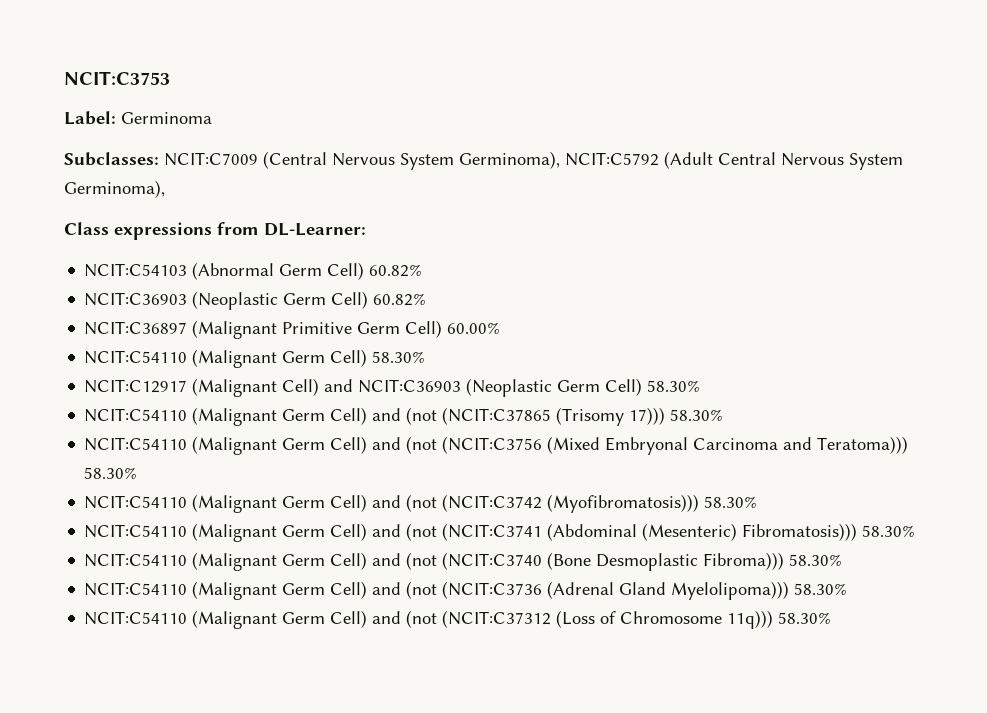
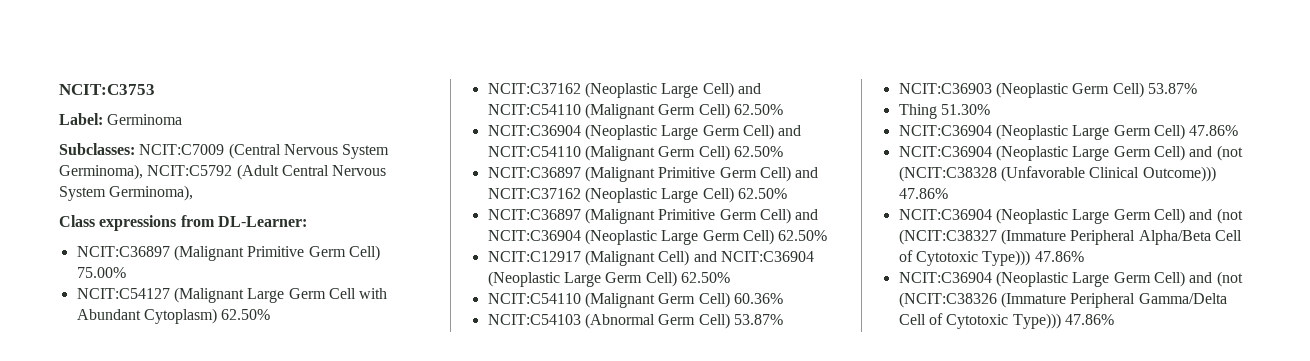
- NCIT:C54103 (Abnormal Germ Cell) 60.82%
- NCIT:C36903 (Neoplastic Germ Cell) 60.82%
- NCIT:C36897 (Malignant Primitive Germ Cell) 60.00%
- NCIT:C54110 (Malignant Germ Cell) 58.30%
- NCIT:C12917 (Malignant Cell) and NCIT:C36903 (Neoplastic Germ Cell) 58.30%
- NCIT:C54110 (Malignant Germ Cell) and (not (NCIT:C37865 (Trisomy 17))) 58.30%
- NCIT:C54110 (Malignant Germ Cell) and (not (NCIT:C3756 (Mixed Embryonal Carcinoma and Teratoma))) 58.30%
- NCIT:C54110 (Malignant Germ Cell) and (not (NCIT:C3742 (Myofibromatosis))) 58.30%
- NCIT:C54110 (Malignant Germ Cell) and (not (NCIT:C3741 (Abdominal (Mesenteric) Fibromatosis))) 58.30%
- NCIT:C54110 (Malignant Germ Cell) and (not (NCIT:C3740 (Bone Desmoplastic Fibroma))) 58.30%
- NCIT:C54110 (Malignant Germ Cell) and (not (NCIT:C3736 (Adrenal Gland Myelolipoma))) 58.30%
- NCIT:C54110 (Malignant Germ Cell) and (not (NCIT:C37312 (Loss of Chromosome 11q))) 58.30%
+ NCIT:C36897 (Malignant Primitive Germ Cell) 75.00%
+ NCIT:C54127 (Malignant Large Germ Cell with Abundant Cytoplasm) 62.50%
+ NCIT:C37162 (Neoplastic Large Cell) and NCIT:C54110 (Malignant Germ Cell) 62.50%
+ NCIT:C36904 (Neoplastic Large Germ Cell) and NCIT:C54110 (Malignant Germ Cell) 62.50%
+ NCIT:C36897 (Malignant Primitive Germ Cell) and NCIT:C37162 (Neoplastic Large Cell) 62.50%
+ NCIT:C36897 (Malignant Primitive Germ Cell) and NCIT:C36904 (Neoplastic Large Germ Cell) 62.50%
+ NCIT:C12917 (Malignant Cell) and NCIT:C36904 (Neoplastic Large Germ Cell) 62.50%
+ NCIT:C54110 (Malignant Germ Cell) 60.36%
+ NCIT:C54103 (Abnormal Germ Cell) 53.87%
+ NCIT:C36903 (Neoplastic Germ Cell) 53.87%
+ Thing 51.30%
+ NCIT:C36904 (Neoplastic Large Germ Cell) 47.86%
+ NCIT:C36904 (Neoplastic Large Germ Cell) and (not (NCIT:C38328 (Unfavorable Clinical Outcome))) 47.86%
+ NCIT:C36904 (Neoplastic Large Germ Cell) and (not (NCIT:C38327 (Immature Peripheral Alpha/Beta Cell of Cytotoxic Type))) 47.86%
+ NCIT:C36904 (Neoplastic Large Germ Cell) and (not (NCIT:C38326 (Immature Peripheral Gamma/Delta Cell of Cytotoxic Type))) 47.86%

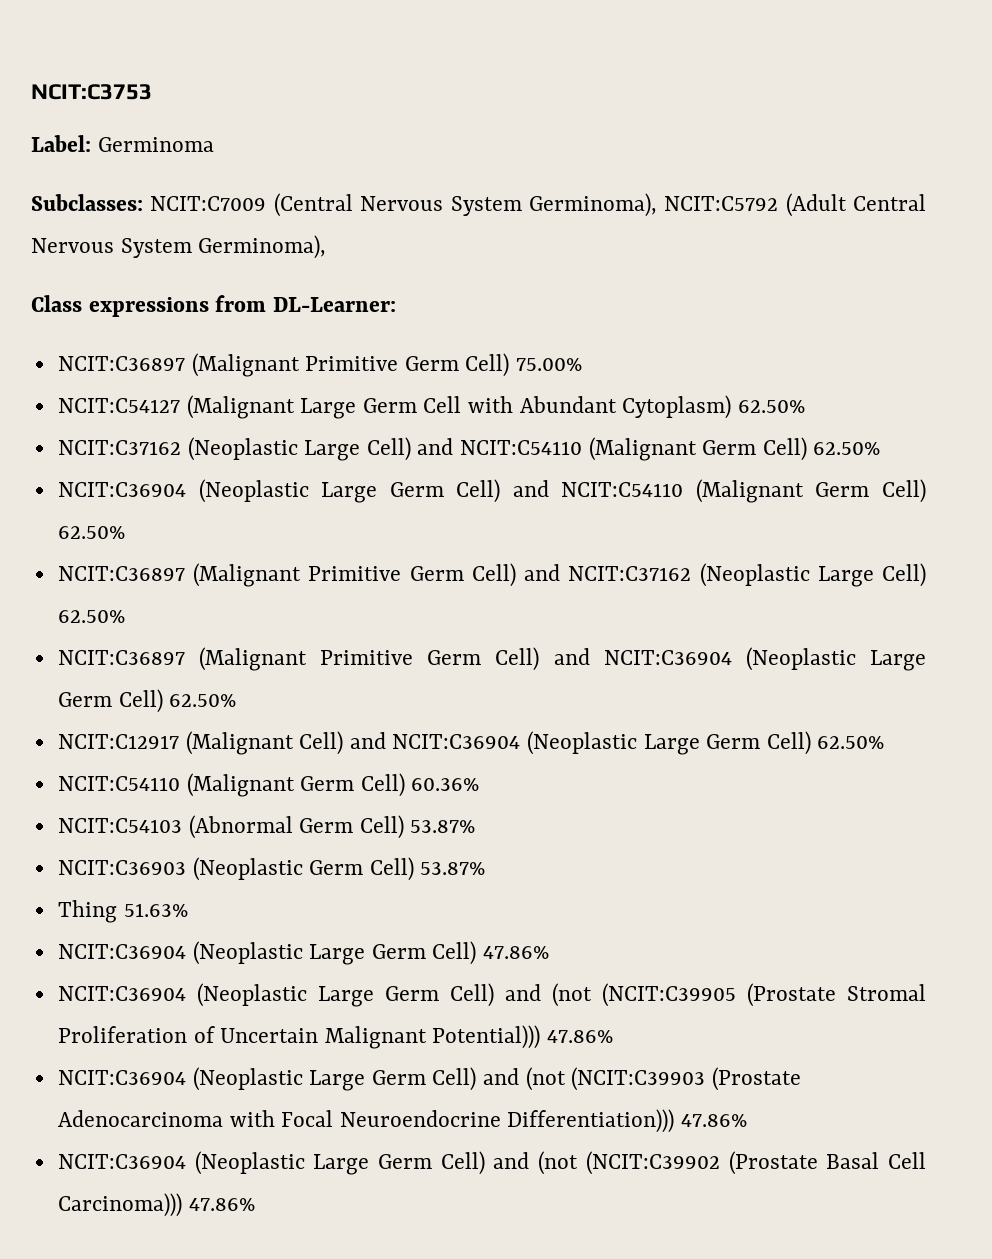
- Thing 51.30%
+ Thing 51.63%
- NCIT:C36904 (Neoplastic Large Germ Cell) and (not (NCIT:C38328 (Unfavorable Clinical Outcome))) 47.86%
- NCIT:C36904 (Neoplastic Large Germ Cell) and (not (NCIT:C38327 (Immature Peripheral Alpha/Beta Cell of Cytotoxic Type))) 47.86%
- NCIT:C36904 (Neoplastic Large Germ Cell) and (not (NCIT:C38326 (Immature Peripheral Gamma/Delta Cell of Cytotoxic Type))) 47.86%
+ NCIT:C36904 (Neoplastic Large Germ Cell) and (not (NCIT:C39905 (Prostate Stromal Proliferation of Uncertain Malignant Potential))) 47.86%
+ NCIT:C36904 (Neoplastic Large Germ Cell) and (not (NCIT:C39903 (Prostate Adenocarcinoma with Focal Neuroendocrine Differentiation))) 47.86%
+ NCIT:C36904 (Neoplastic Large Germ Cell) and (not (NCIT:C39902 (Prostate Basal Cell Carcinoma))) 47.86%

